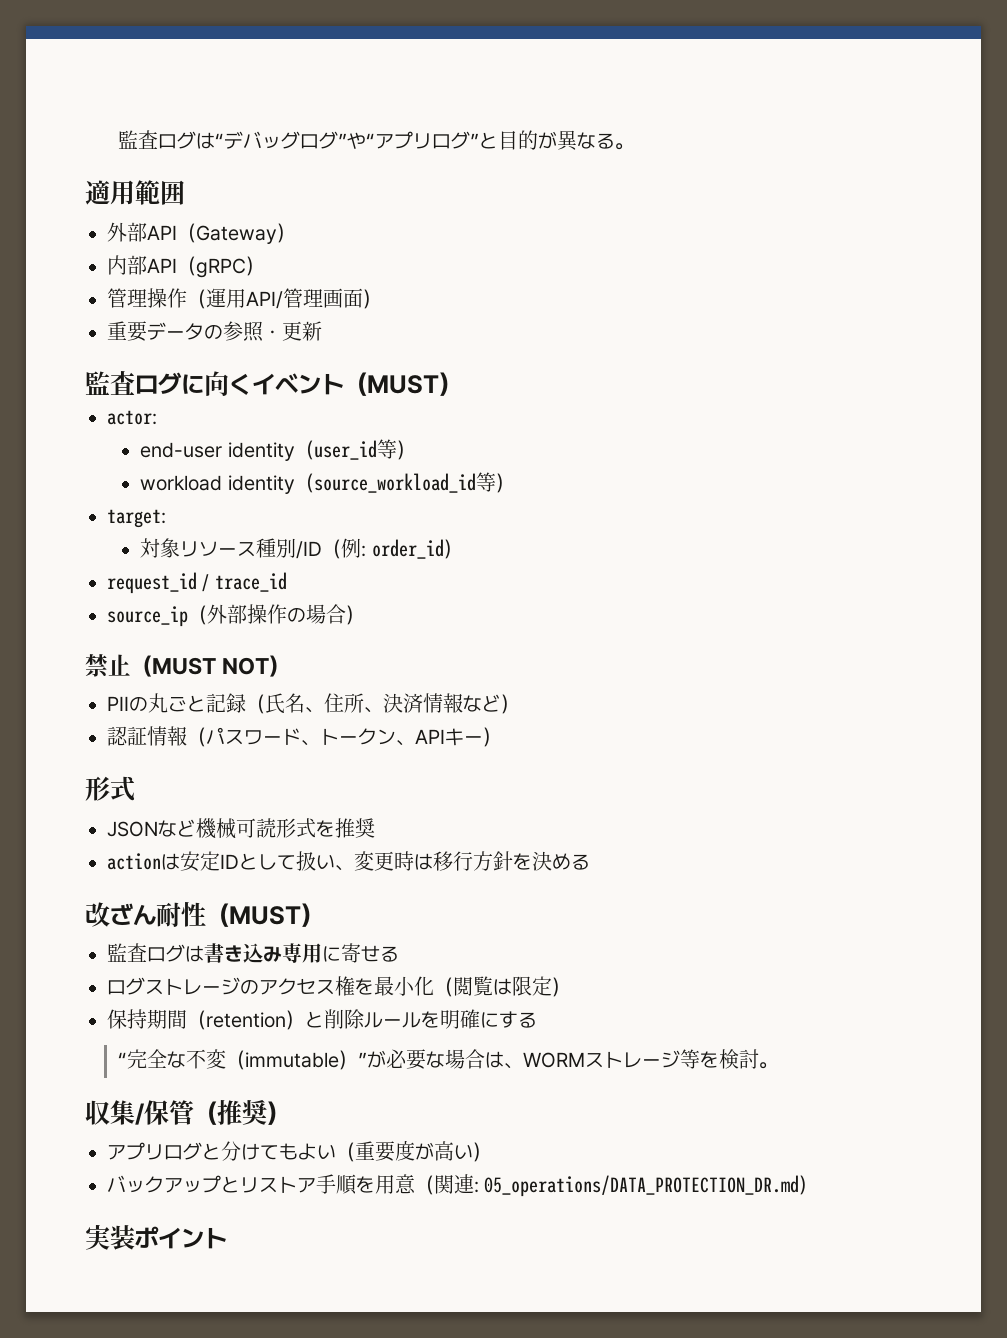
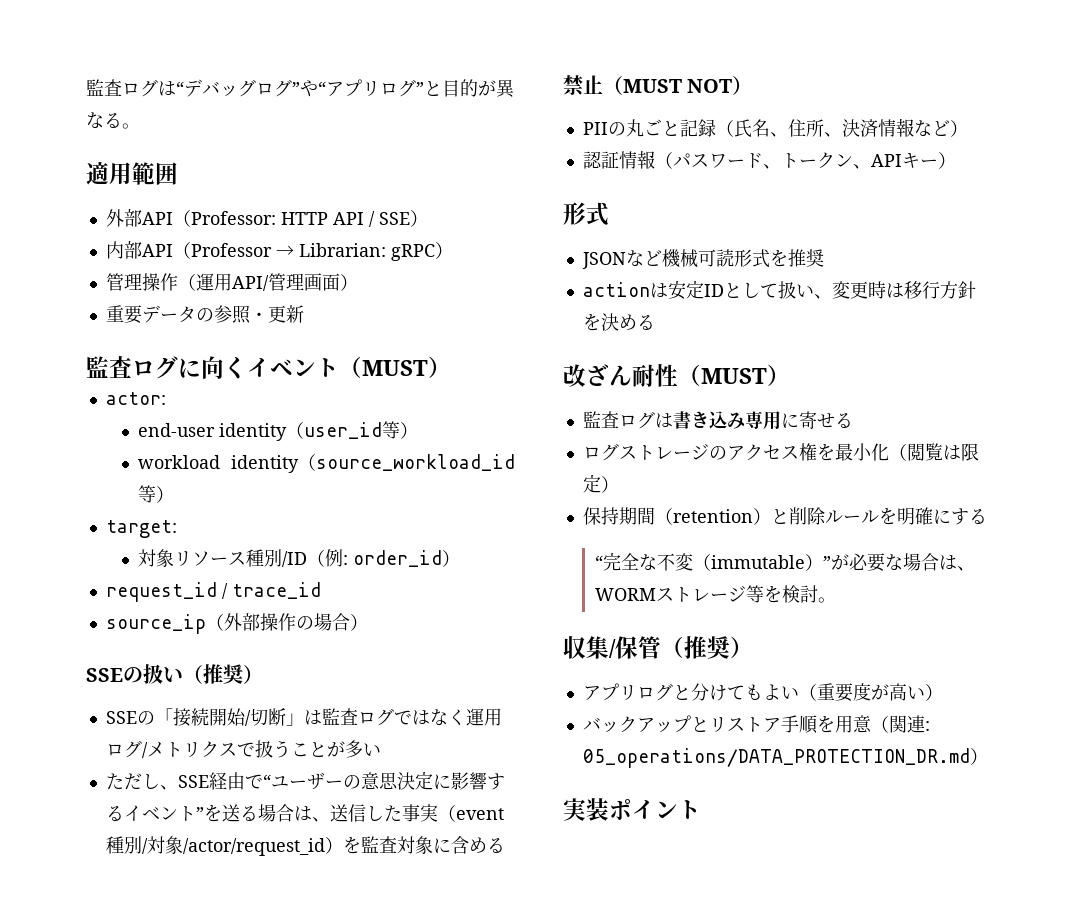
- 外部API（Gateway）
+ 外部API（Professor: HTTP API / SSE）
- 内部API（gRPC）
+ 内部API（Professor → Librarian: gRPC）
+ SSEの扱い（推奨）
+ SSEの「接続開始/切断」は監査ログではなく運用ログ/メトリクスで扱うことが多い
+ ただし、SSE経由で“ユーザーの意思決定に影響するイベント”を送る場合は、送信した事実（event種別/対象/actor/request_id）を監査対象に含める

